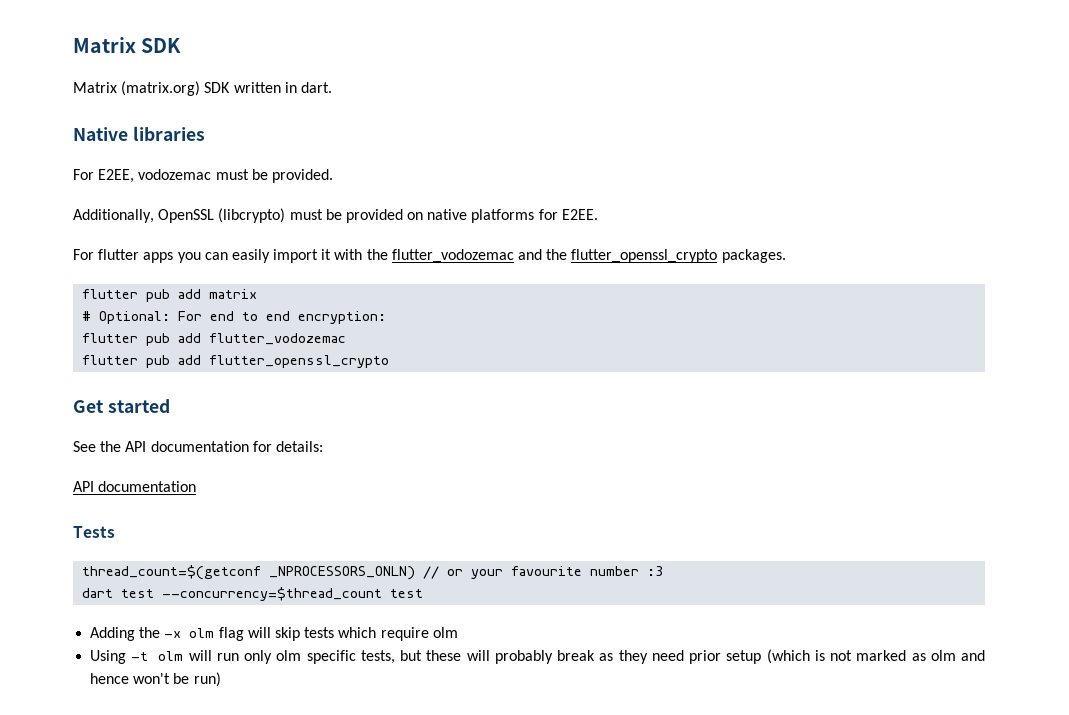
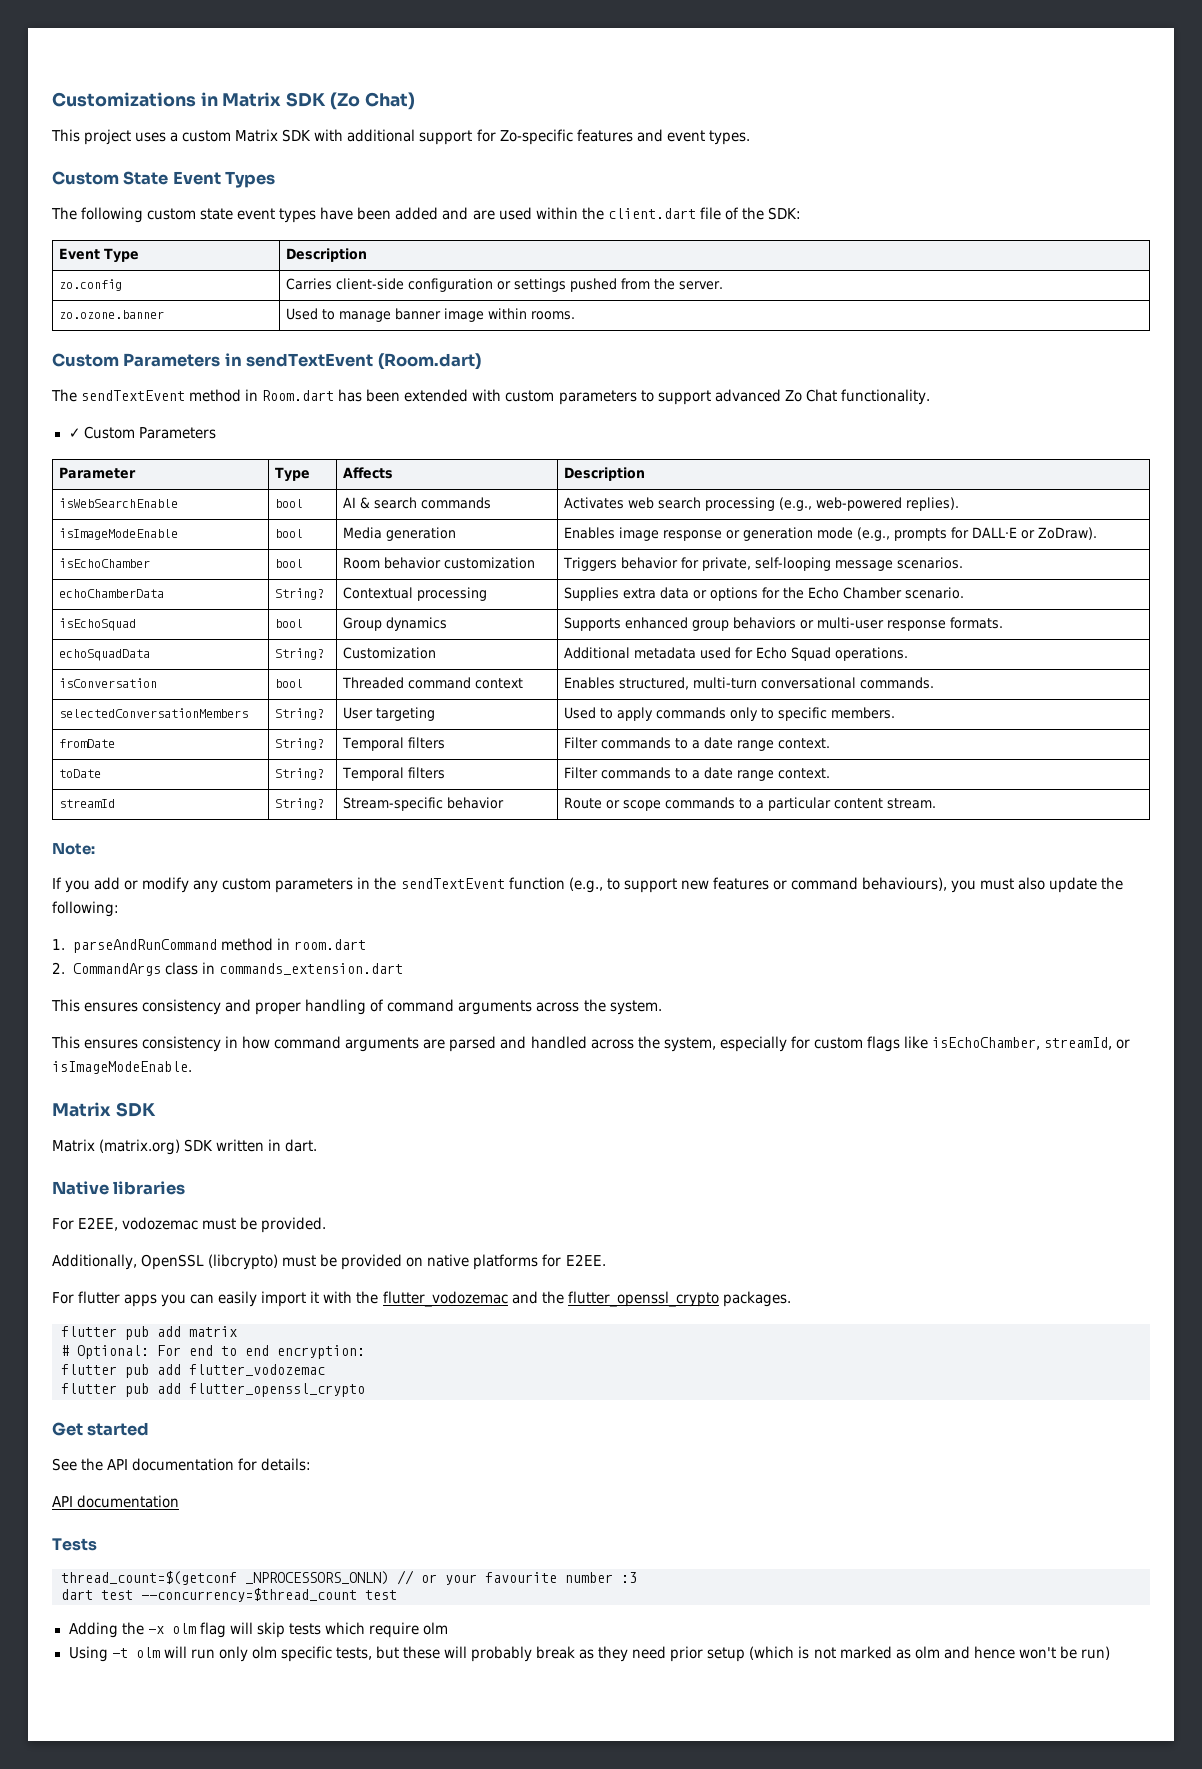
+ Customizations in Matrix SDK (Zo Chat)
+ This project uses a custom Matrix SDK with additional support for Zo-specific features and event types.
+ Custom State Event Types
+ The following custom state event types have been added and are used within the client.dart file of the SDK:
+ Event Type | Description
+ zo.config | Carries client-side configuration or settings pushed from the server.
+ zo.ozone.banner | Used to manage banner image within rooms.
+ Custom Parameters in sendTextEvent (Room.dart)
+ The sendTextEvent method in Room.dart has been extended with custom parameters to support advanced Zo Chat functionality.
+ ✓ Custom Parameters
+ Parameter | Type | Affects | Description
+ isWebSearchEnable | bool | AI & search commands | Activates web search processing (e.g., web-powered replies).
+ isImageModeEnable | bool | Media generation | Enables image response or generation mode (e.g., prompts for DALL·E or ZoDraw).
+ isEchoChamber | bool | Room behavior customization | Triggers behavior for private, self-looping message scenarios.
+ echoChamberData | String? | Contextual processing | Supplies extra data or options for the Echo Chamber scenario.
+ isEchoSquad | bool | Group dynamics | Supports enhanced group behaviors or multi-user response formats.
+ echoSquadData | String? | Customization | Additional metadata used for Echo Squad operations.
+ isConversation | bool | Threaded command context | Enables structured, multi-turn conversational commands.
+ selectedConversationMembers | String? | User targeting | Used to apply commands only to specific members.
+ fromDate | String? | Temporal filters | Filter commands to a date range context.
+ toDate | String? | Temporal filters | Filter commands to a date range context.
+ streamId | String? | Stream-specific behavior | Route or scope commands to a particular content stream.
+ Note:
+ If you add or modify any custom parameters in the sendTextEvent function (e.g., to support new features or command behaviours), you must also update the following:
+ 1. parseAndRunCommand method in room.dart
+ 2. CommandArgs class in commands_extension.dart
+ This ensures consistency and proper handling of command arguments across the system.
+ This ensures consistency in how command arguments are parsed and handled across the system, especially for custom flags like isEchoChamber, streamId, or isImageModeEnable.

